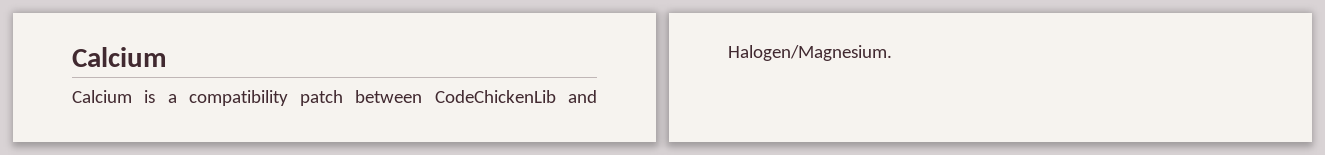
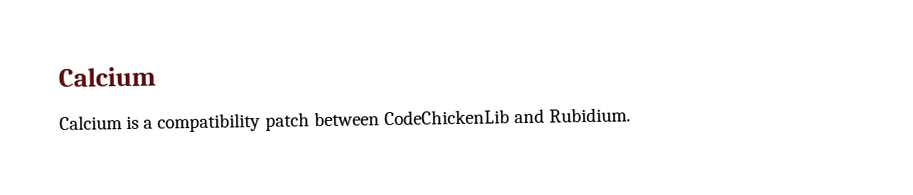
- Calcium is a compatibility patch between CodeChickenLib and Halogen/Magnesium.
+ Calcium is a compatibility patch between CodeChickenLib and Rubidium.

